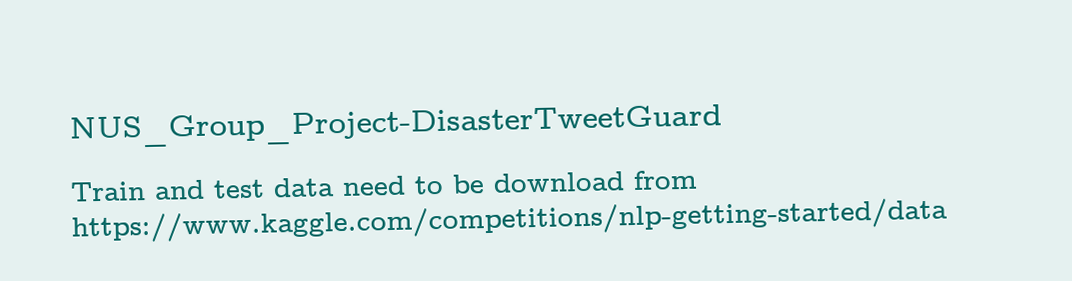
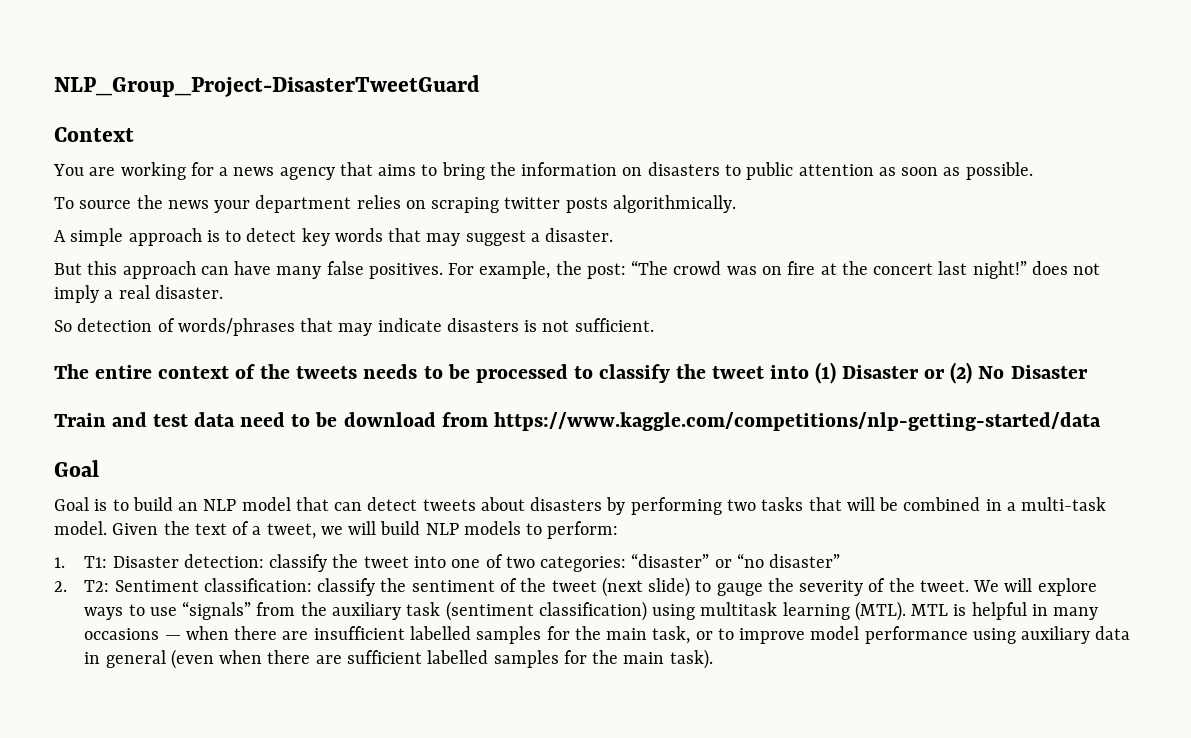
- NUS_Group_Project-DisasterTweetGuard
+ NLP_Group_Project-DisasterTweetGuard
+ Context
+ You are working for a news agency that aims to bring the information on disasters to public attention as soon as possible.
+ To source the news your department relies on scraping twitter posts algorithmically.
+ A simple approach is to detect key words that may suggest a disaster.
+ But this approach can have many false positives. For example, the post: “The crowd was on fire at the concert last night!” does not imply a real disaster.
+ So detection of words/phrases that may indicate disasters is not sufficient.
+ The entire context of the tweets needs to be processed to classify the tweet into (1) Disaster or (2) No Disaster
  Train and test data need to be download from https://www.kaggle.com/competitions/nlp-getting-started/data
+ Goal
+ Goal is to build an NLP model that can detect tweets about disasters by performing two tasks that will be combined in a multi-task model. Given the text of a tweet, we will build NLP models to perform:
+ 1. T1: Disaster detection: classify the tweet into one of two categories: “disaster” or “no disaster”
+ 2. T2: Sentiment classification: classify the sentiment of the tweet (next slide) to gauge the severity of the tweet. We will explore ways to use “signals” from the auxiliary task (sentiment classification) using multitask learning (MTL). MTL is helpful in many occasions — when there are insufficient labelled samples for the main task, or to improve model performance using auxiliary data in general (even when there are sufficient labelled samples for the main task).

